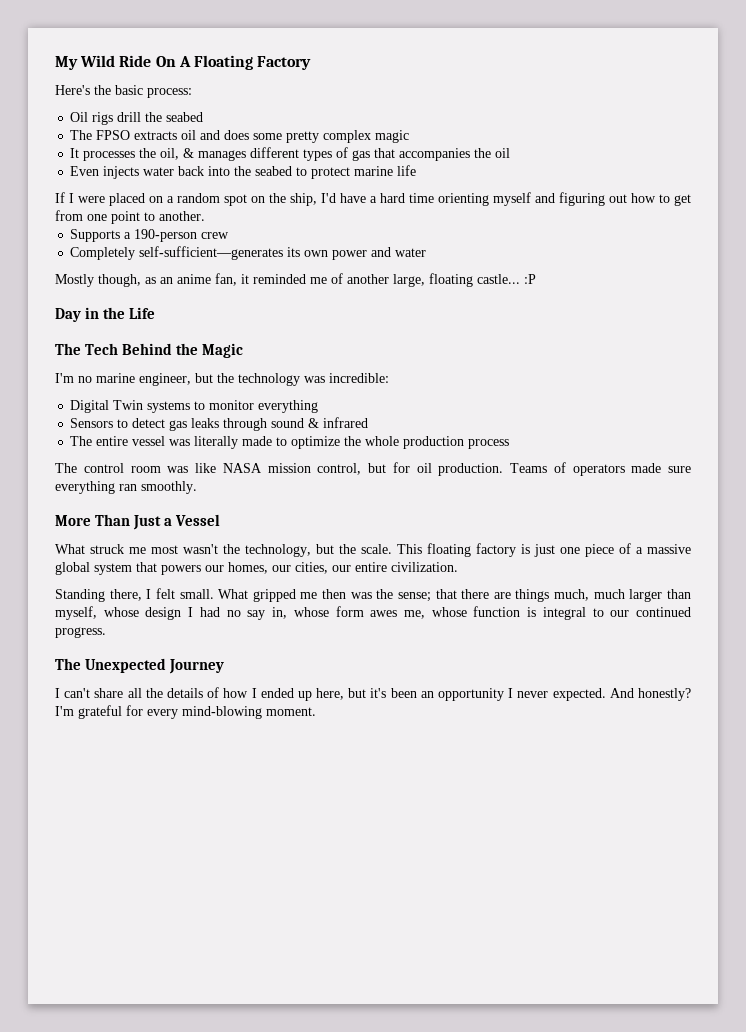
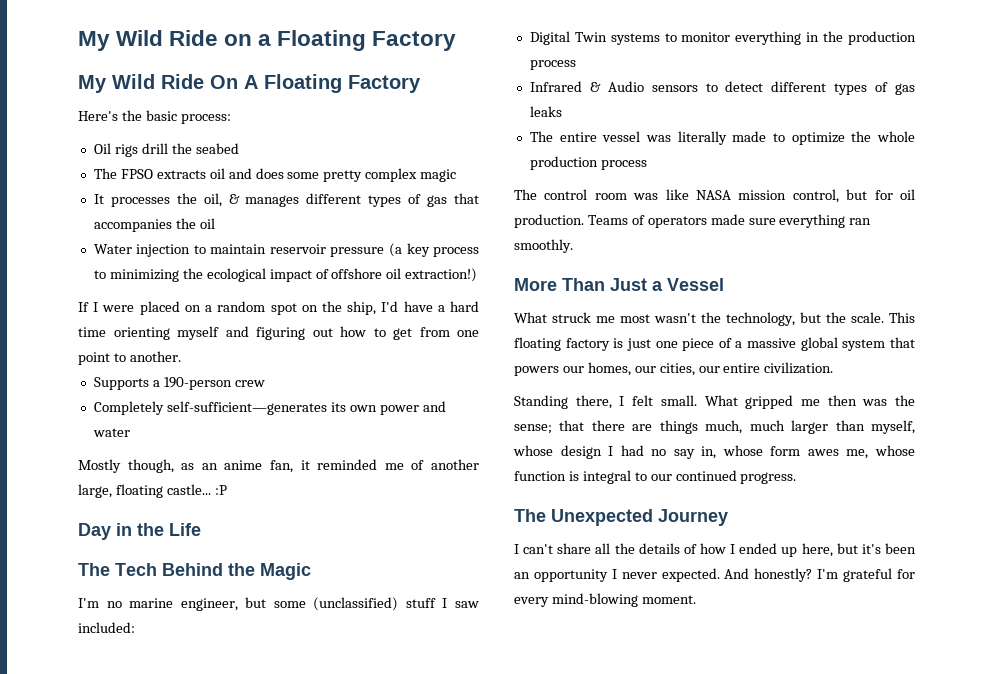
+ My Wild Ride on a Floating Factory
- Even injects water back into the seabed to protect marine life
+ Water injection to maintain reservoir pressure (a key process to minimizing the ecological impact of offshore oil extraction!)
- I'm no marine engineer, but the technology was incredible:
+ I'm no marine engineer, but some (unclassified) stuff I saw included:
- Digital Twin systems to monitor everything
- Sensors to detect gas leaks through sound & infrared
+ Digital Twin systems to monitor everything in the production process
+ Infrared & Audio sensors to detect different types of gas leaks

